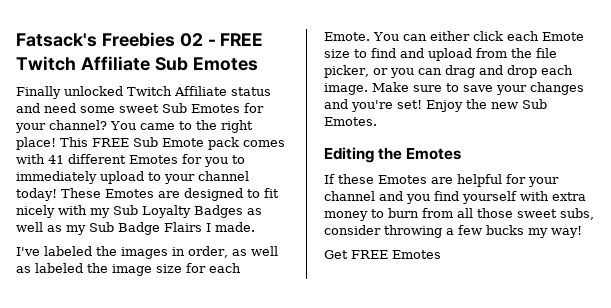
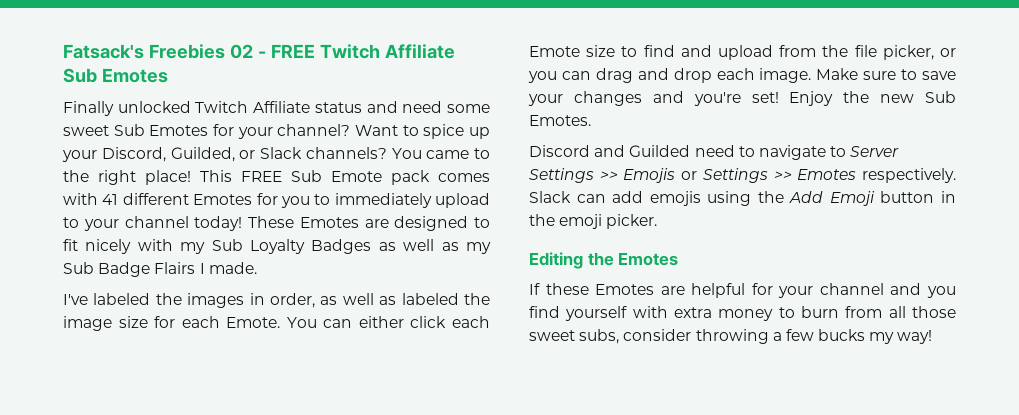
+ Want to spice up your Discord, Guilded, or Slack channels?
+ Discord and Guilded need to navigate to Server Settings >> Emojis or Settings >> Emotes respectively. Slack can add emojis using the Add Emoji button in the emoji picker.
- Get FREE Emotes

